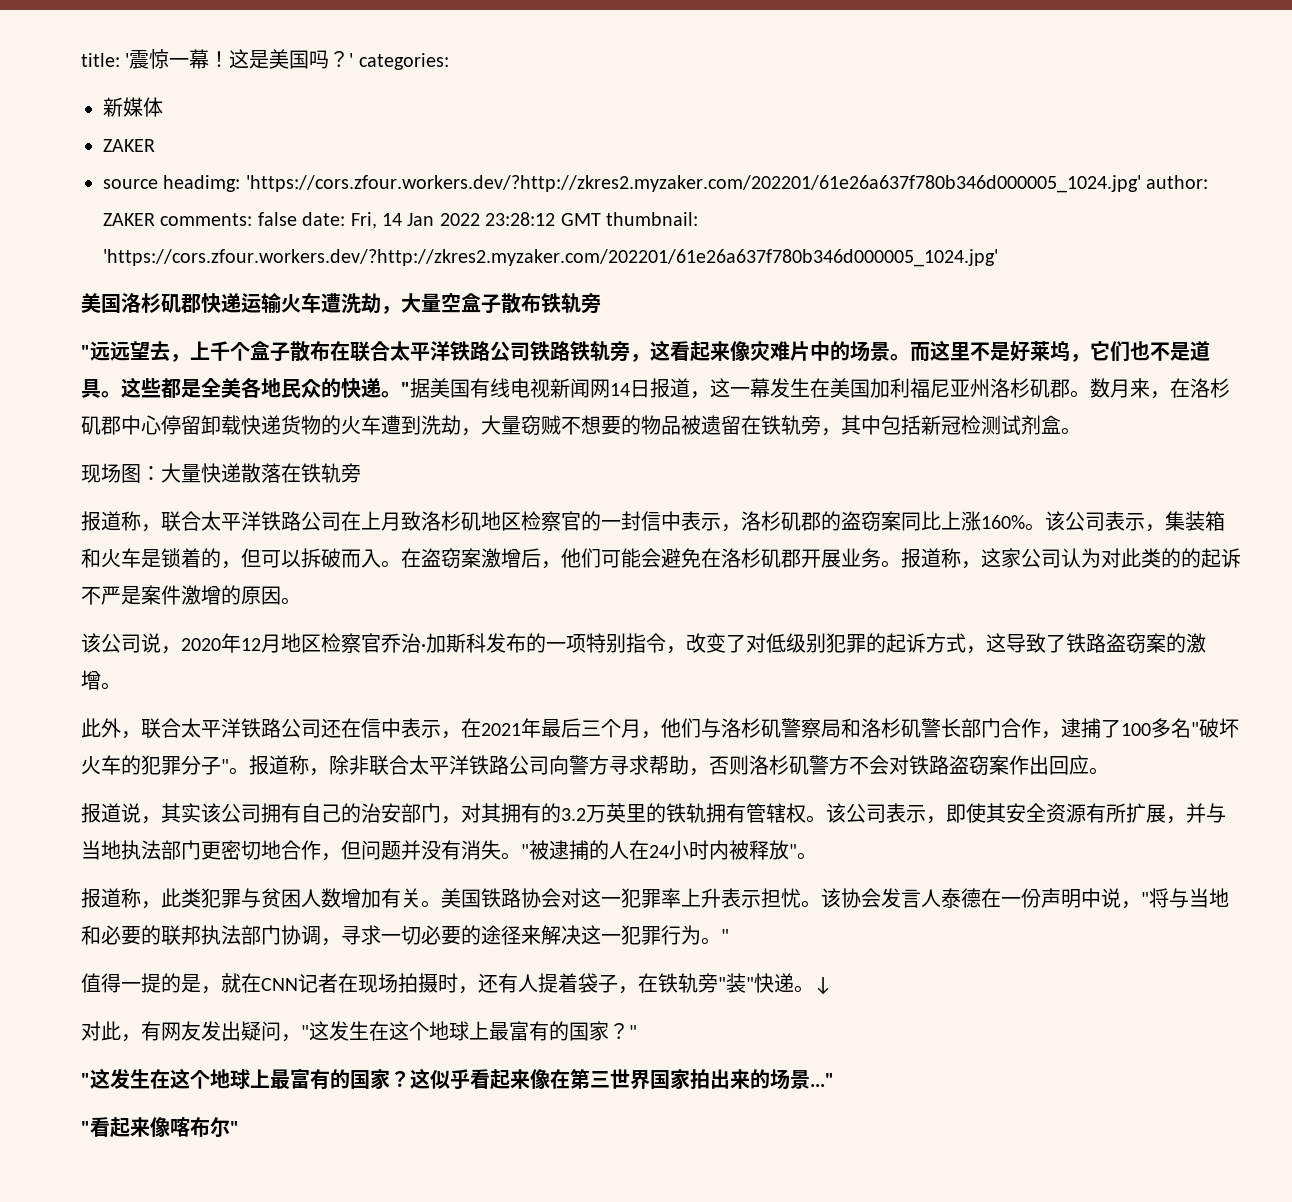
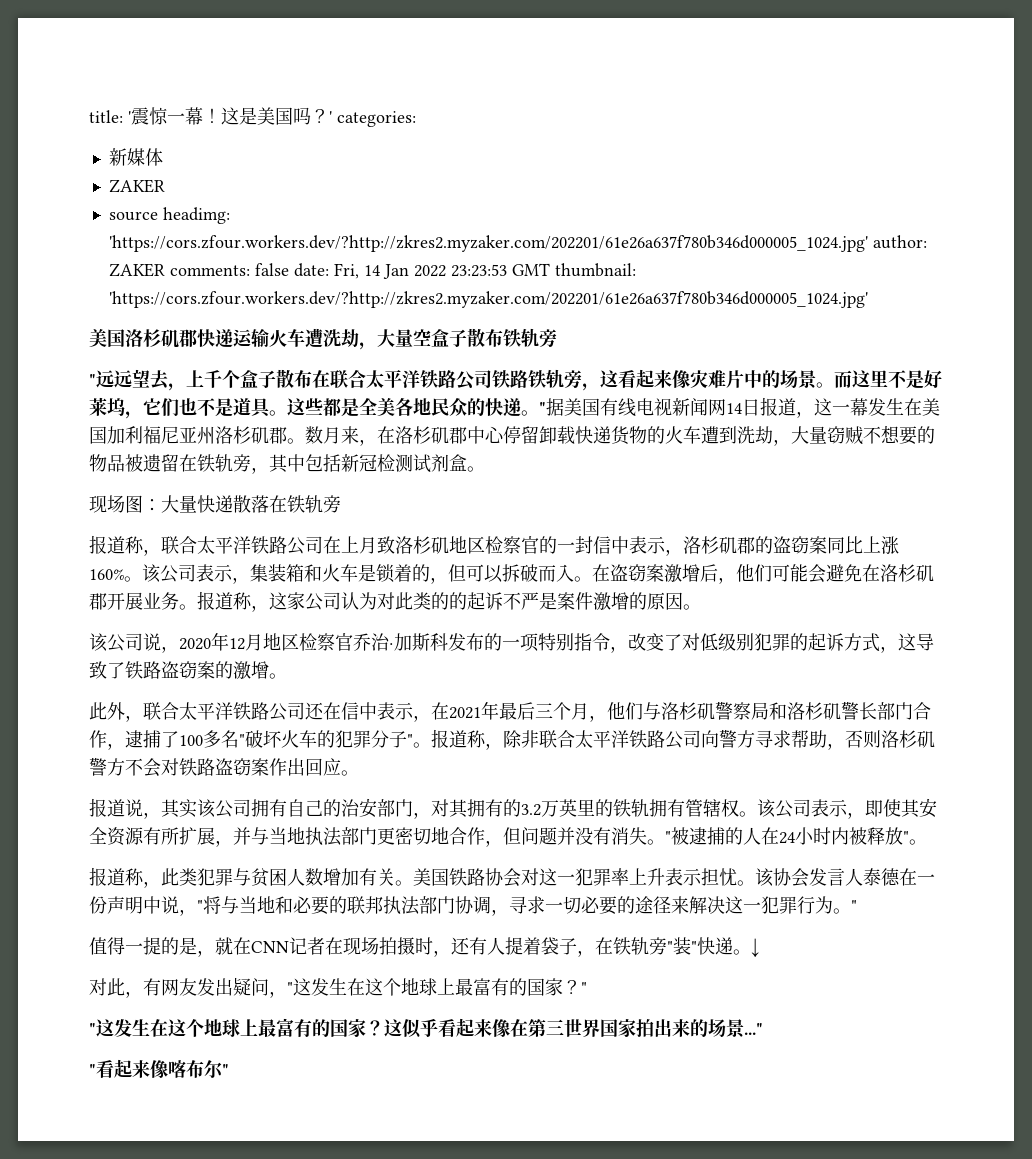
- source headimg: 'https://cors.zfour.workers.dev/?http://zkres2.myzaker.com/202201/61e26a637f780b346d000005_1024.jpg' author: ZAKER comments: false date: Fri, 14 Jan 2022 23:28:12 GMT thumbnail: 'https://cors.zfour.workers.dev/?http://zkres2.myzaker.com/202201/61e26a637f780b346d000005_1024.jpg'
+ source headimg: 'https://cors.zfour.workers.dev/?http://zkres2.myzaker.com/202201/61e26a637f780b346d000005_1024.jpg' author: ZAKER comments: false date: Fri, 14 Jan 2022 23:23:53 GMT thumbnail: 'https://cors.zfour.workers.dev/?http://zkres2.myzaker.com/202201/61e26a637f780b346d000005_1024.jpg'

